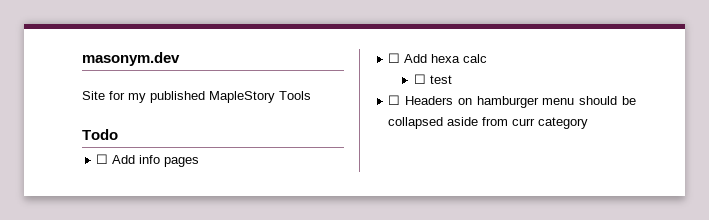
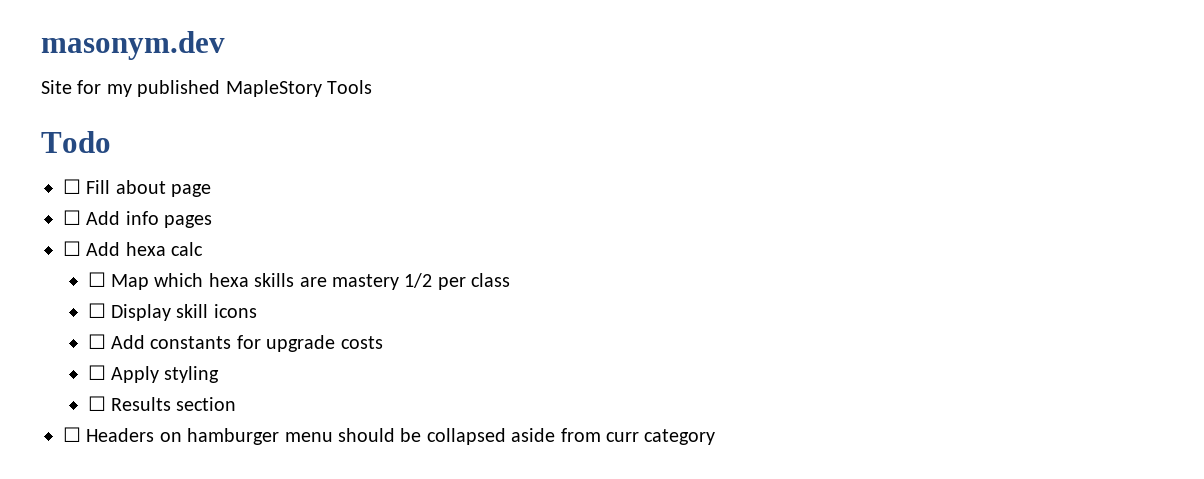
+ ☐ Fill about page
- ☐ test
+ ☐ Map which hexa skills are mastery 1/2 per class
+ ☐ Display skill icons
+ ☐ Add constants for upgrade costs
+ ☐ Apply styling
+ ☐ Results section

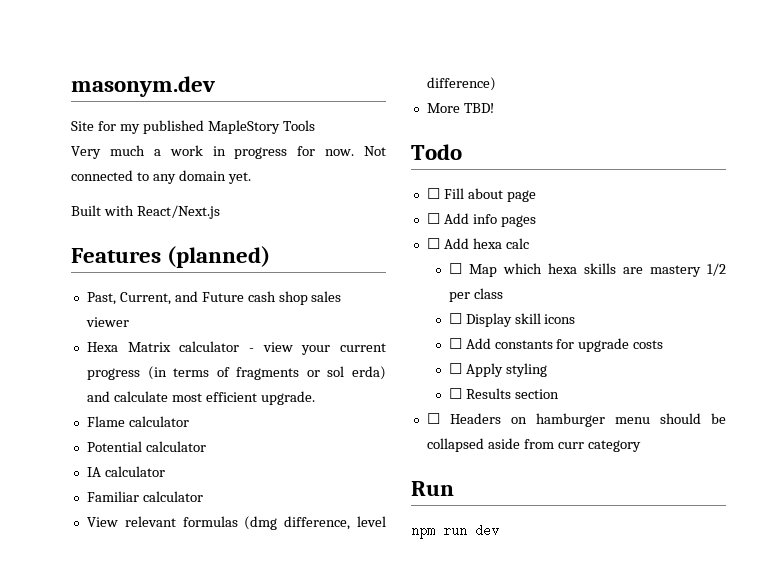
+ Very much a work in progress for now. Not connected to any domain yet.
+ Built with React/Next.js
+ Features (planned)
+ Past, Current, and Future cash shop sales viewer
+ Hexa Matrix calculator - view your current progress (in terms of fragments or sol erda) and calculate most efficient upgrade.
+ Flame calculator
+ Potential calculator
+ IA calculator
+ Familiar calculator
+ View relevant formulas (dmg difference, level difference)
+ More TBD!
+ Run
+ npm run dev

